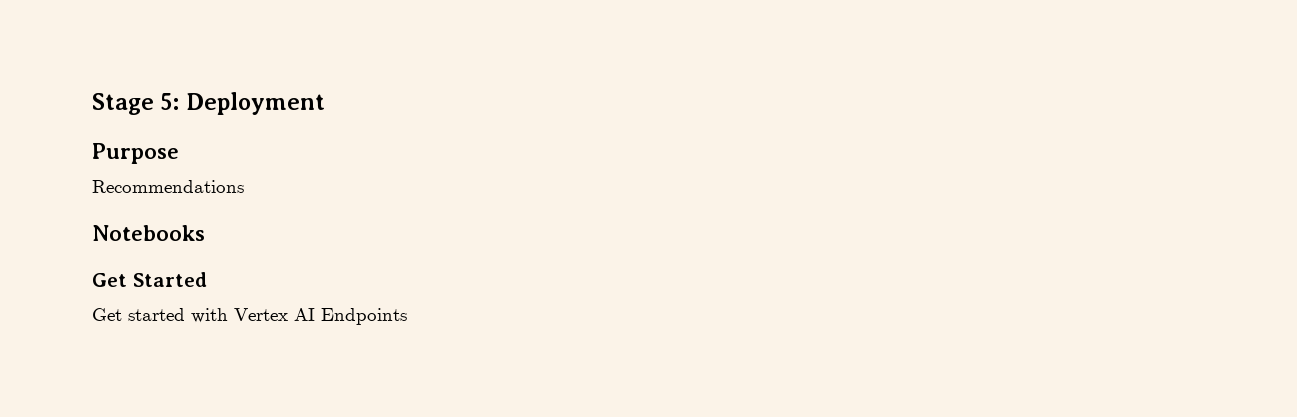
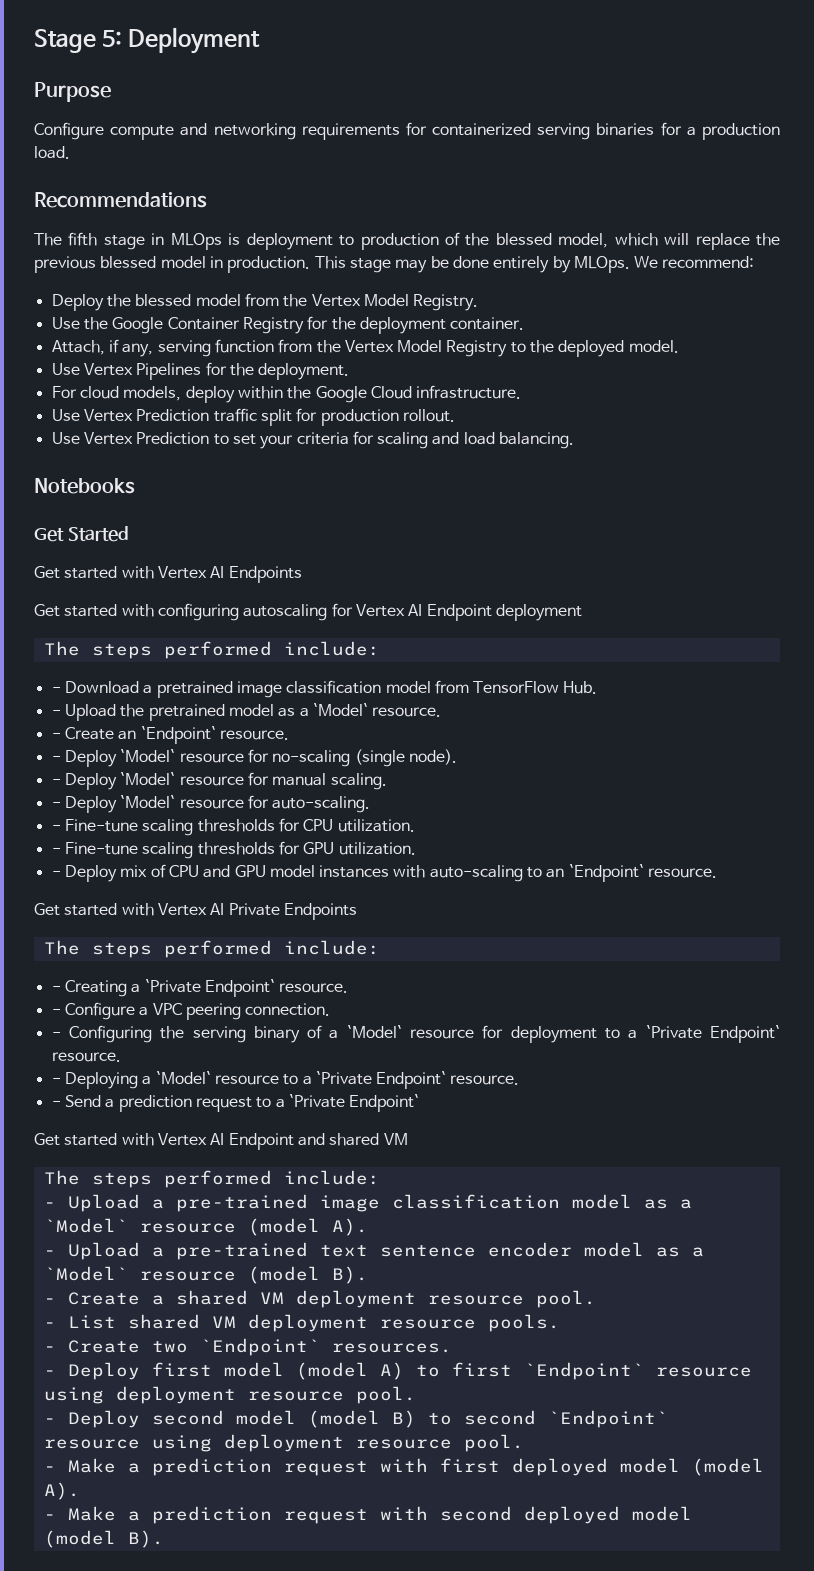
+ Configure compute and networking requirements for containerized serving binaries for a production load.
  Recommendations
+ The fifth stage in MLOps is deployment to production of the blessed model, which will replace the previous blessed model in production. This stage may be done entirely by MLOps. We recommend:
+ Deploy the blessed model from the Vertex Model Registry.
+ Use the Google Container Registry for the deployment container.
+ Attach, if any, serving function from the Vertex Model Registry to the deployed model.
+ Use Vertex Pipelines for the deployment.
+ For cloud models, deploy within the Google Cloud infrastructure.
+ Use Vertex Prediction traffic split for production rollout.
+ Use Vertex Prediction to set your criteria for scaling and load balancing.
+ Get started with configuring autoscaling for Vertex AI Endpoint deployment
+ The steps performed include:
+ - Download a pretrained image classification model from TensorFlow Hub.
+ - Upload the pretrained model as a `Model` resource.
+ - Create an `Endpoint` resource.
+ - Deploy `Model` resource for no-scaling (single node).
+ - Deploy `Model` resource for manual scaling.
+ - Deploy `Model` resource for auto-scaling.
+ - Fine-tune scaling thresholds for CPU utilization.
+ - Fine-tune scaling thresholds for GPU utilization.
+ - Deploy mix of CPU and GPU model instances with auto-scaling to an `Endpoint` resource.
+ Get started with Vertex AI Private Endpoints
+ The steps performed include:
+ - Creating a `Private Endpoint` resource.
+ - Configure a VPC peering connection.
+ - Configuring the serving binary of a `Model` resource for deployment to a `Private Endpoint` resource.
+ - Deploying a `Model` resource to a `Private Endpoint` resource.
+ - Send a prediction request to a `Private Endpoint`
+ Get started with Vertex AI Endpoint and shared VM
+ The steps performed include:
+ - Upload a pre-trained image classification model as a `Model` resource (model A).
+ - Upload a pre-trained text sentence encoder model as a `Model` resource (model B).
+ - Create a shared VM deployment resource pool.
+ - List shared VM deployment resource pools.
+ - Create two `Endpoint` resources.
+ - Deploy first model (model A) to first `Endpoint` resource using deployment resource pool.
+ - Deploy second model (model B) to second `Endpoint` resource using deployment resource pool.
+ - Make a prediction request with first deployed model (model A).
+ - Make a prediction request with second deployed model (model B).

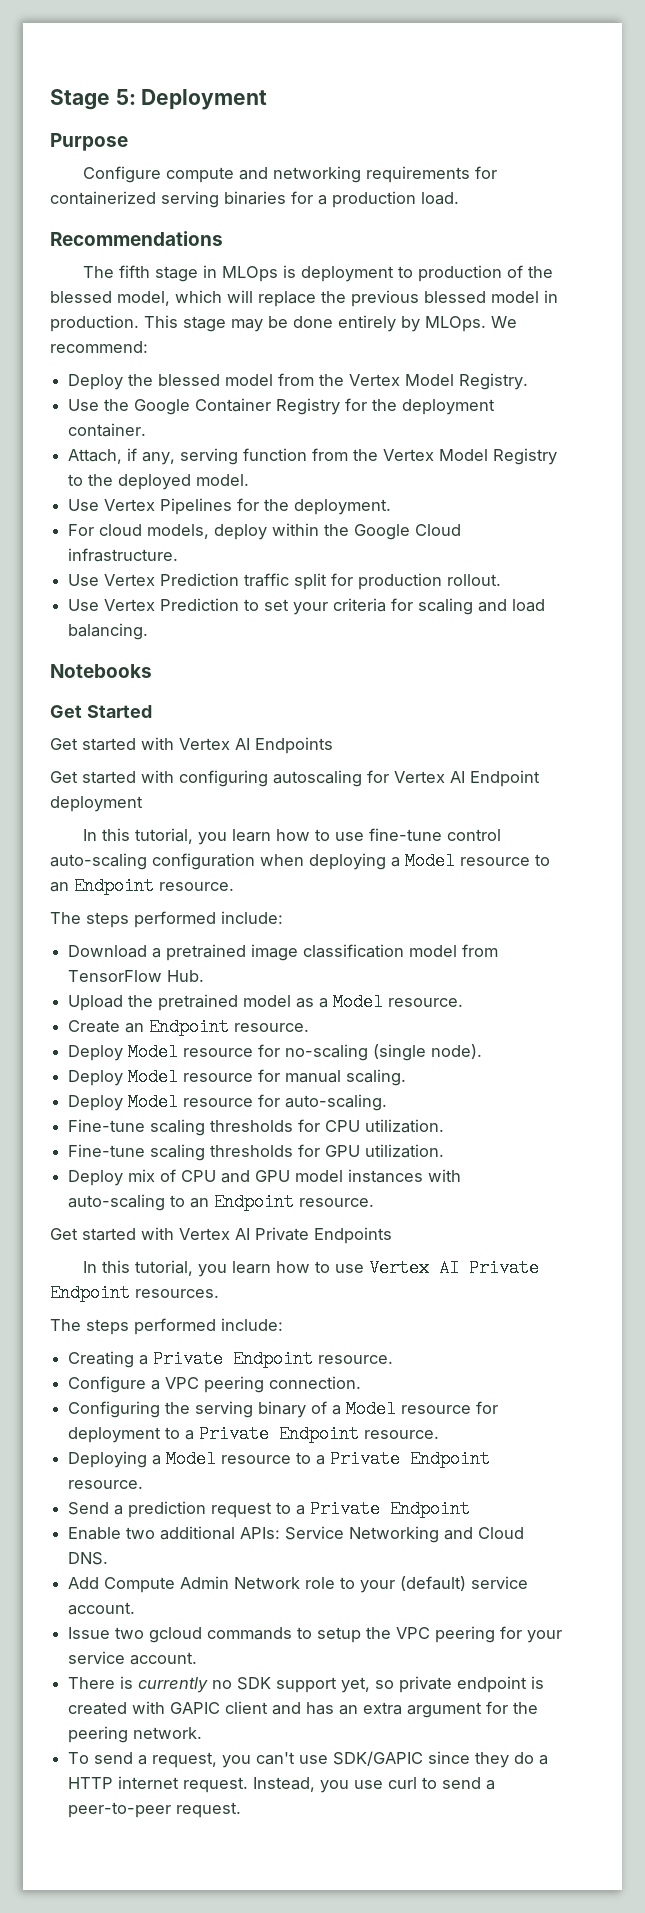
  Get started with configuring autoscaling for Vertex AI Endpoint deployment
+ In this tutorial, you learn how to use fine-tune control auto-scaling configuration when deploying a Model resource to an Endpoint resource.
  The steps performed include:
- - Download a pretrained image classification model from TensorFlow Hub.
+ Download a pretrained image classification model from TensorFlow Hub.
- - Upload the pretrained model as a `Model` resource.
- - Create an `Endpoint` resource.
- - Deploy `Model` resource for no-scaling (single node).
+ Upload the pretrained model as a Model resource.
+ Create an Endpoint resource.
+ Deploy Model resource for no-scaling (single node).
- - Deploy `Model` resource for manual scaling.
+ Deploy Model resource for manual scaling.
- - Deploy `Model` resource for auto-scaling.
+ Deploy Model resource for auto-scaling.
- - Fine-tune scaling thresholds for CPU utilization.
+ Fine-tune scaling thresholds for CPU utilization.
- - Fine-tune scaling thresholds for GPU utilization.
+ Fine-tune scaling thresholds for GPU utilization.
- - Deploy mix of CPU and GPU model instances with auto-scaling to an `Endpoint` resource.
+ Deploy mix of CPU and GPU model instances with auto-scaling to an Endpoint resource.
  Get started with Vertex AI Private Endpoints
+ In this tutorial, you learn how to use Vertex AI Private Endpoint resources.
  The steps performed include:
- - Creating a `Private Endpoint` resource.
- - Configure a VPC peering connection.
+ Creating a Private Endpoint resource.
+ Configure a VPC peering connection.
- - Configuring the serving binary of a `Model` resource for deployment to a `Private Endpoint` resource.
- - Deploying a `Model` resource to a `Private Endpoint` resource.
- - Send a prediction request to a `Private Endpoint`
- Get started with Vertex AI Endpoint and shared VM
- The steps performed include:
- - Upload a pre-trained image classification model as a `Model` resource (model A).
- - Upload a pre-trained text sentence encoder model as a `Model` resource (model B).
- - Create a shared VM deployment resource pool.
- - List shared VM deployment resource pools.
- - Create two `Endpoint` resources.
- - Deploy first model (model A) to first `Endpoint` resource using deployment resource pool.
- - Deploy second model (model B) to second `Endpoint` resource using deployment resource pool.
- - Make a prediction request with first deployed model (model A).
- - Make a prediction request with second deployed model (model B).
+ Configuring the serving binary of a Model resource for deployment to a Private Endpoint resource.
+ Deploying a Model resource to a Private Endpoint resource.
+ Send a prediction request to a Private Endpoint
+ Enable two additional APIs: Service Networking and Cloud DNS.
+ Add Compute Admin Network role to your (default) service account.
+ Issue two gcloud commands to setup the VPC peering for your service account.
+ There is currently no SDK support yet, so private endpoint is created with GAPIC client and has an extra argument for the peering network.
+ To send a request, you can't use SDK/GAPIC since they do a HTTP internet request. Instead, you use curl to send a peer-to-peer request.

